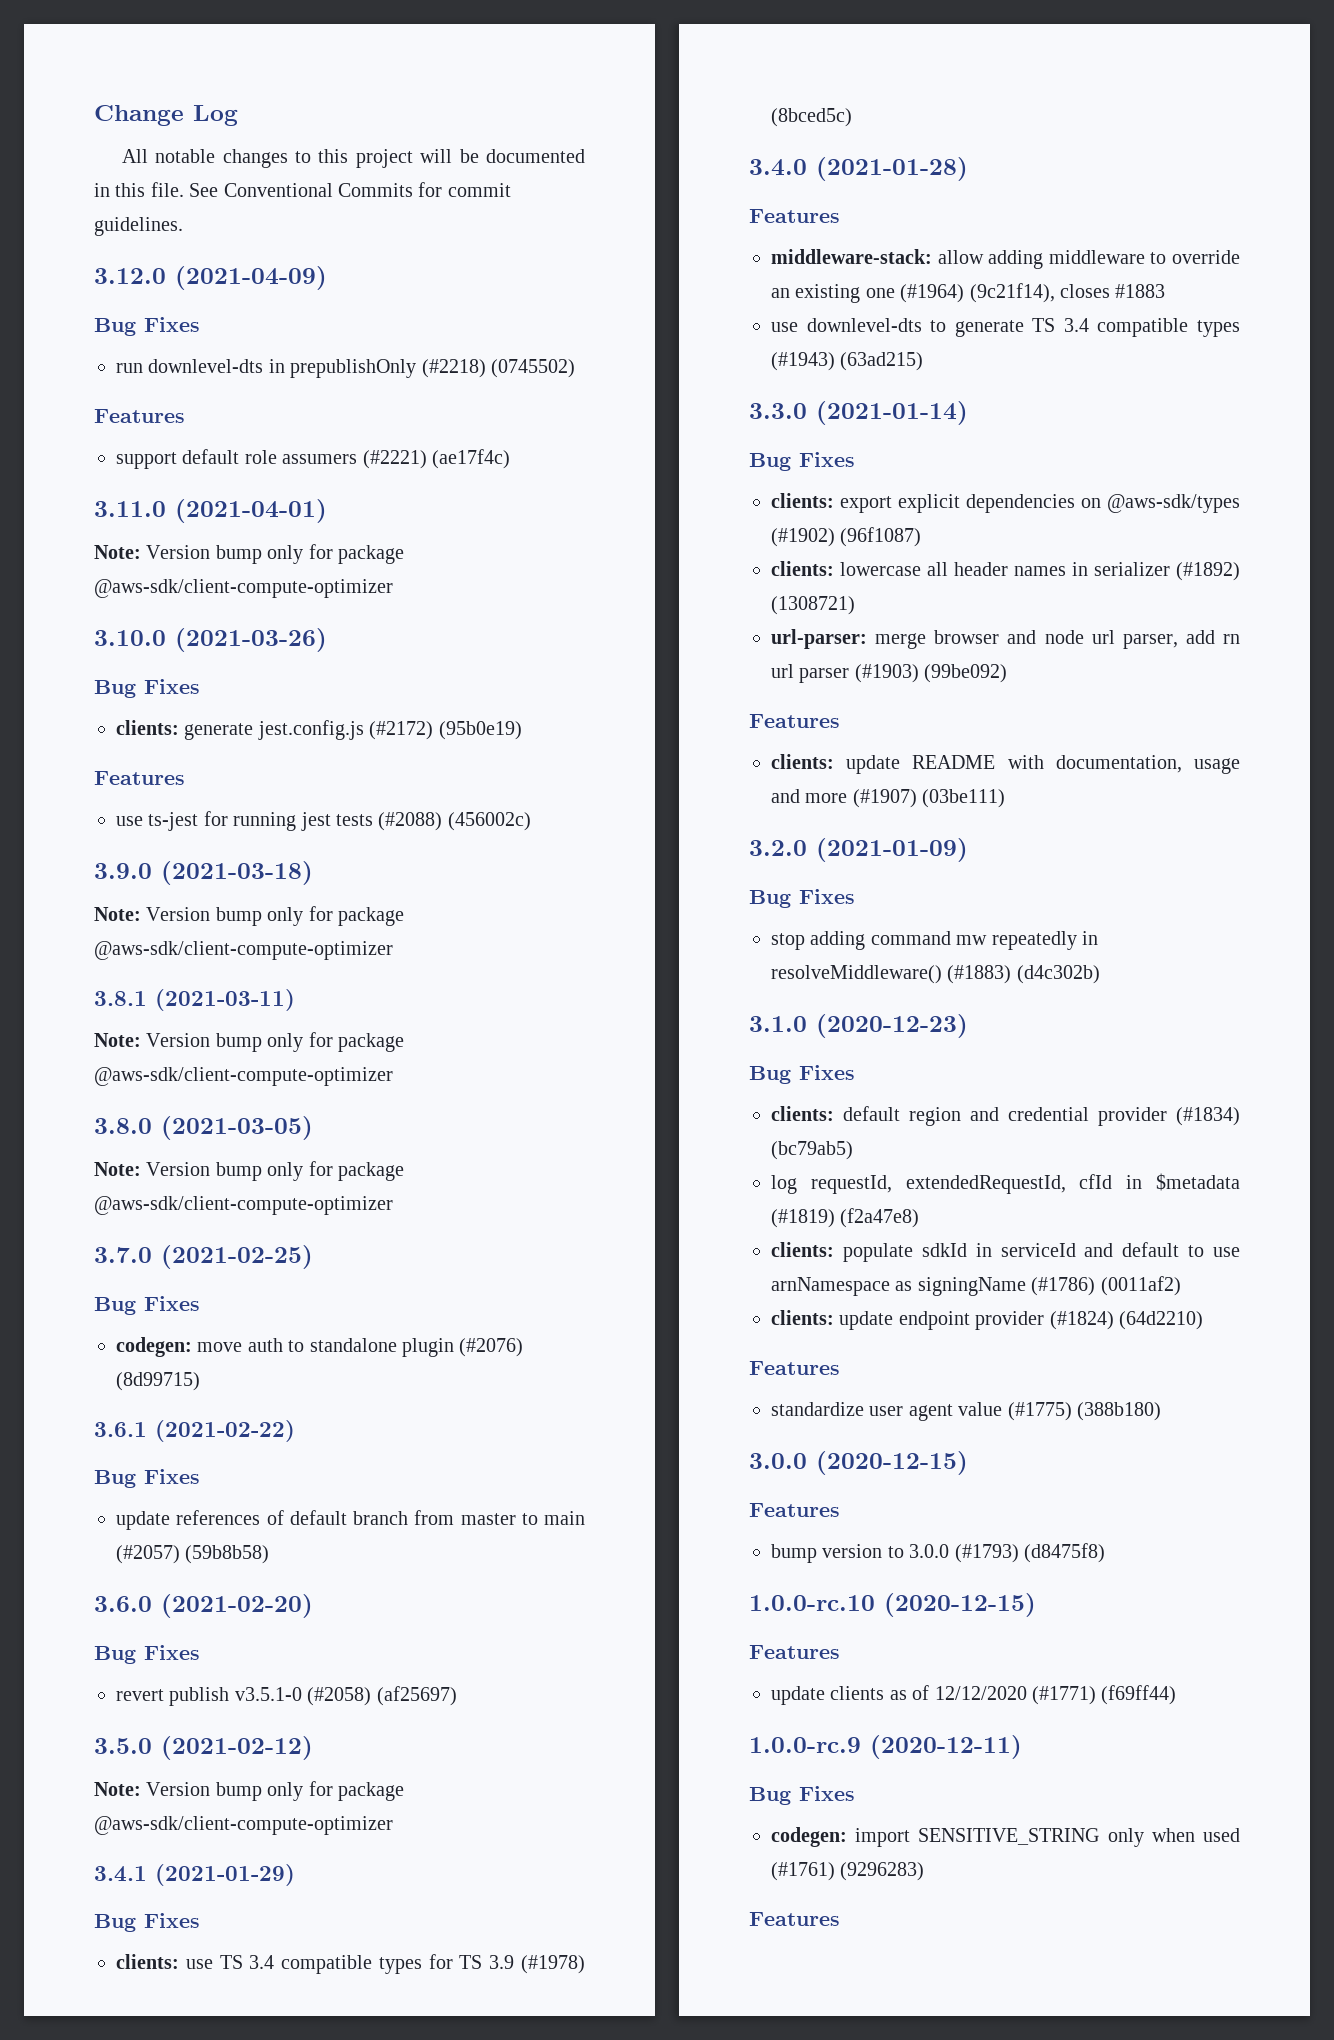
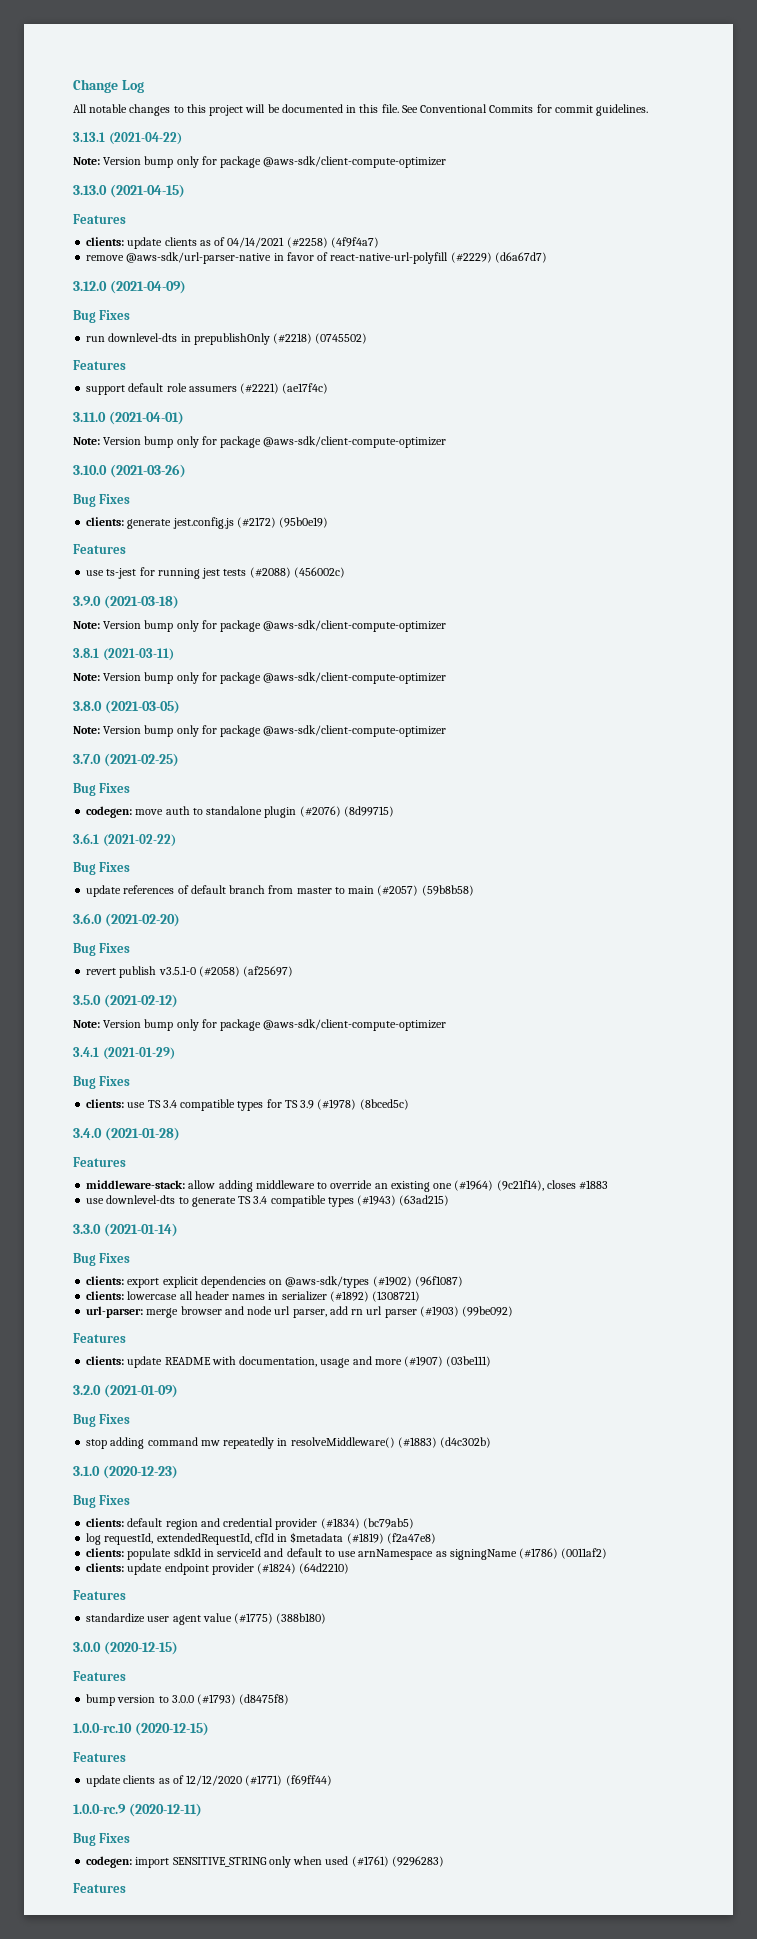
+ 3.13.1 (2021-04-22)
+ Note: Version bump only for package @aws-sdk/client-compute-optimizer
+ 3.13.0 (2021-04-15)
+ Features
+ clients: update clients as of 04/14/2021 (#2258) (4f9f4a7)
+ remove @aws-sdk/url-parser-native in favor of react-native-url-polyfill (#2229) (d6a67d7)

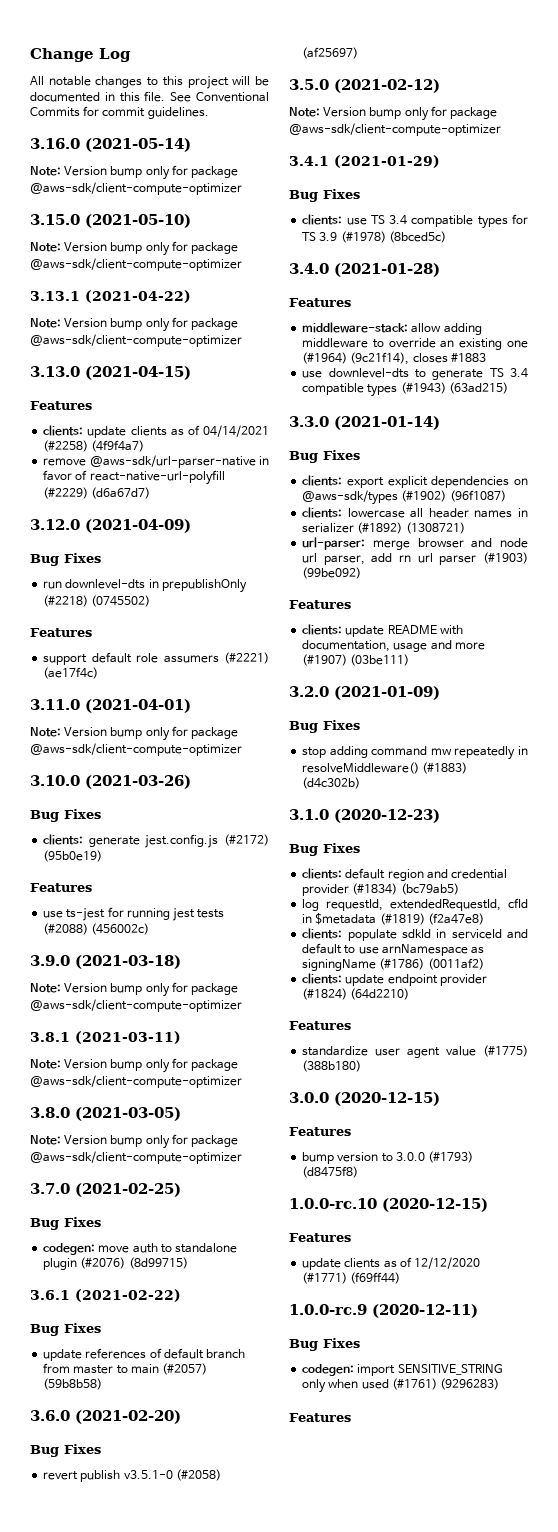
+ 3.16.0 (2021-05-14)
+ Note: Version bump only for package @aws-sdk/client-compute-optimizer
+ 3.15.0 (2021-05-10)
+ Note: Version bump only for package @aws-sdk/client-compute-optimizer

